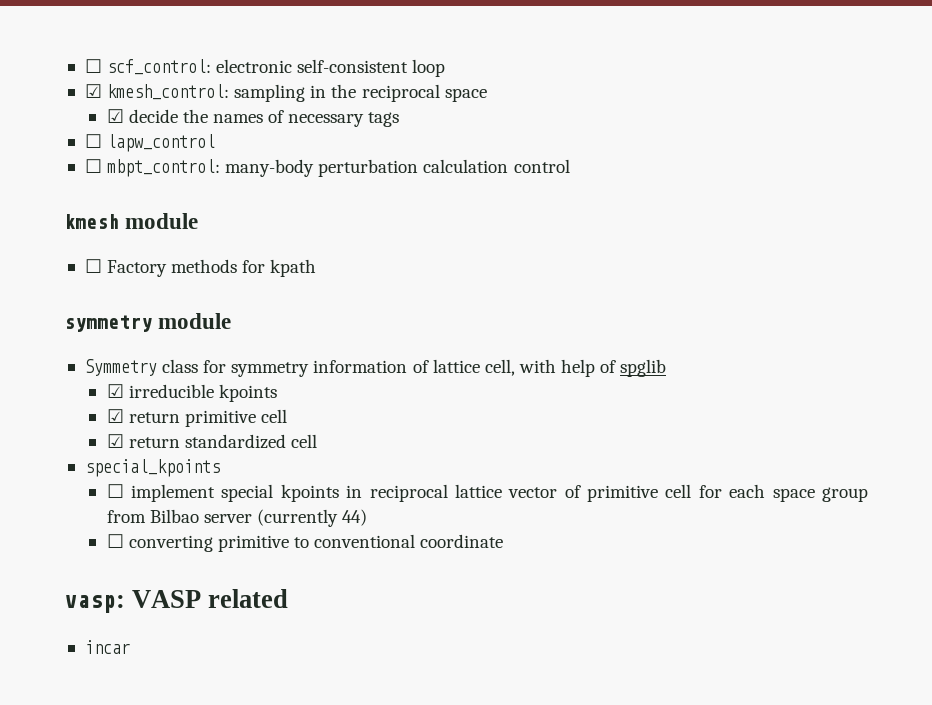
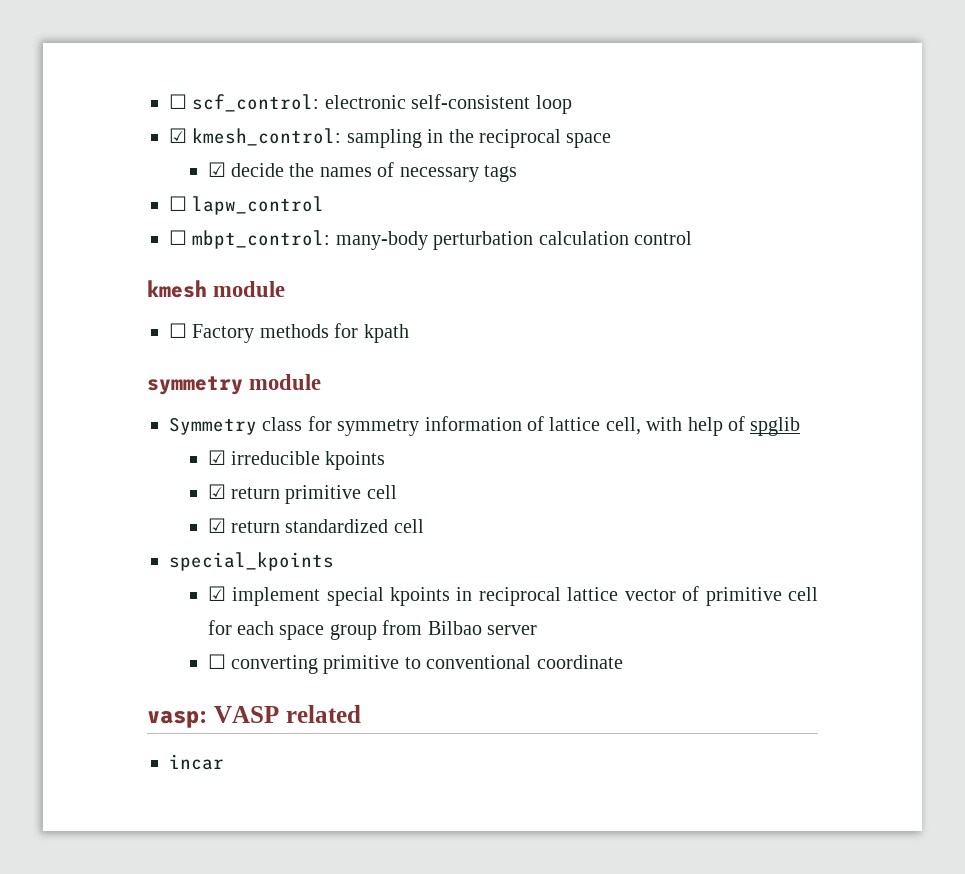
- ☐ implement special kpoints in reciprocal lattice vector of primitive cell for each space group from Bilbao server (currently 44)
+ ☑ implement special kpoints in reciprocal lattice vector of primitive cell for each space group from Bilbao server

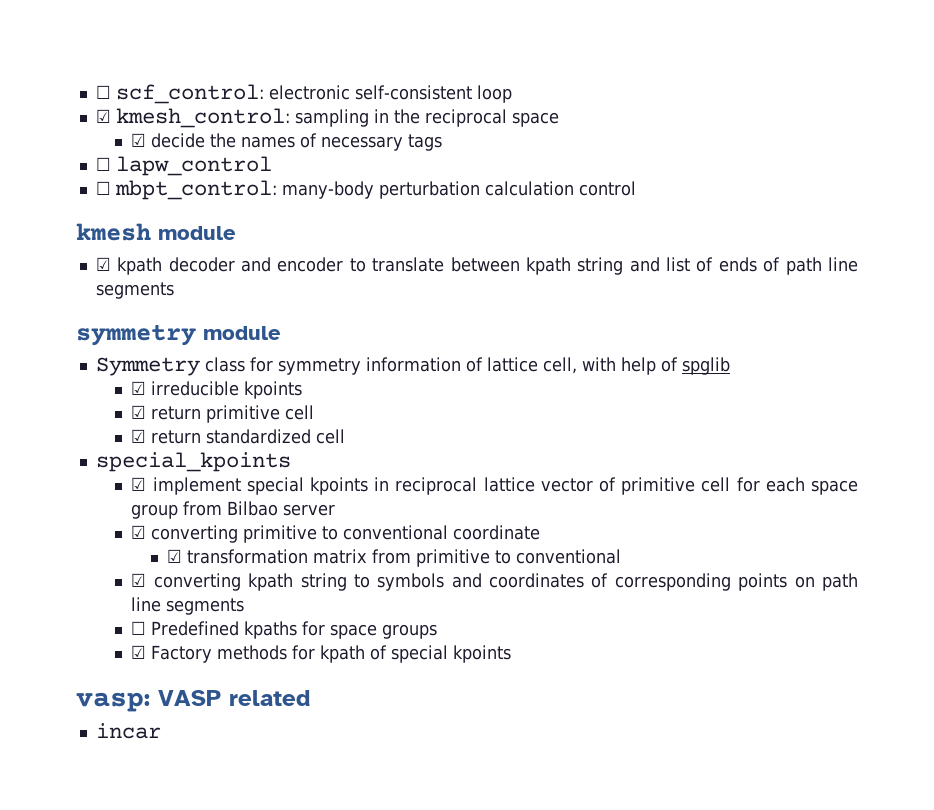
- ☐ Factory methods for kpath
+ ☑ kpath decoder and encoder to translate between kpath string and list of ends of path line segments
- ☐ converting primitive to conventional coordinate
+ ☑ converting primitive to conventional coordinate
+ ☑ transformation matrix from primitive to conventional
+ ☑ converting kpath string to symbols and coordinates of corresponding points on path line segments
+ ☐ Predefined kpaths for space groups
+ ☑ Factory methods for kpath of special kpoints

